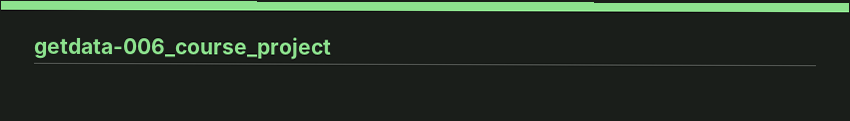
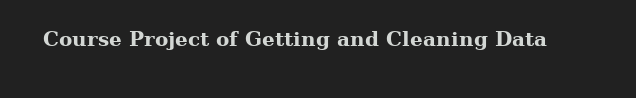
- getdata-006_course_project
+ Course Project of Getting and Cleaning Data

